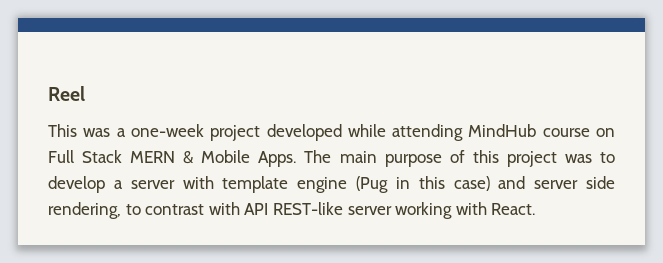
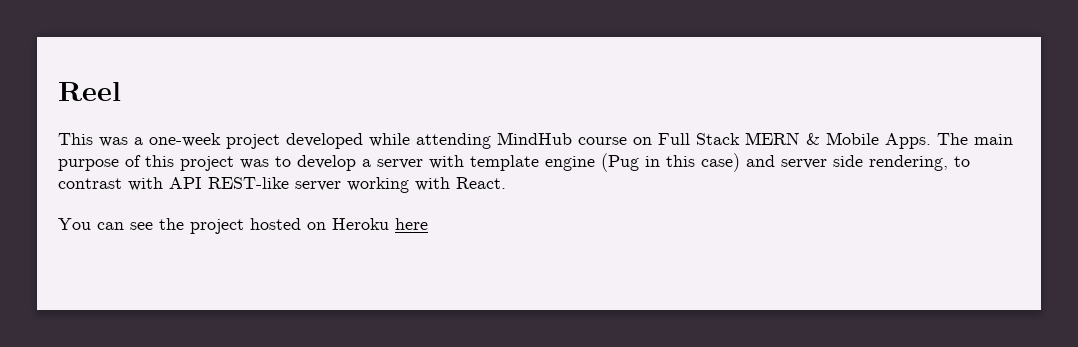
+ You can see the project hosted on Heroku here

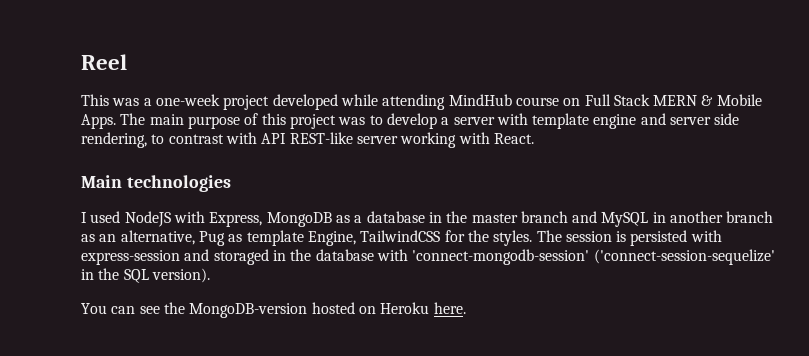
- The main purpose of this project was to develop a server with template engine (Pug in this case) and server side rendering, to contrast with API REST-like server working with React.
+ The main purpose of this project was to develop a server with template engine and server side rendering, to contrast with API REST-like server working with React.
+ Main technologies
+ I used NodeJS with Express, MongoDB as a database in the master branch and MySQL in another branch as an alternative, Pug as template Engine, TailwindCSS for the styles. The session is persisted with express-session and storaged in the database with 'connect-mongodb-session' ('connect-session-sequelize' in the SQL version).
- You can see the project hosted on Heroku here
+ You can see the MongoDB-version hosted on Heroku here.

